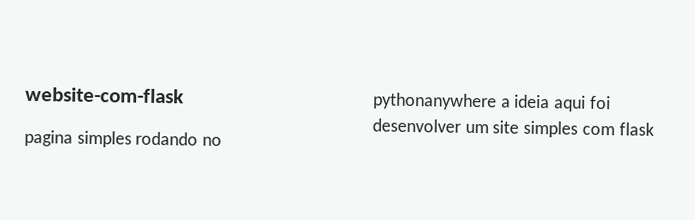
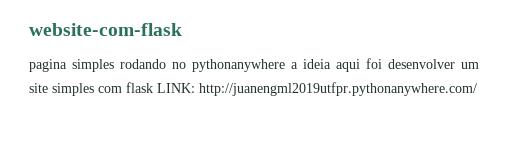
- pagina simples rodando no pythonanywhere a ideia aqui foi desenvolver um site simples com flask
+ pagina simples rodando no pythonanywhere a ideia aqui foi desenvolver um site simples com flask LINK: http://juanengml2019utfpr.pythonanywhere.com/

